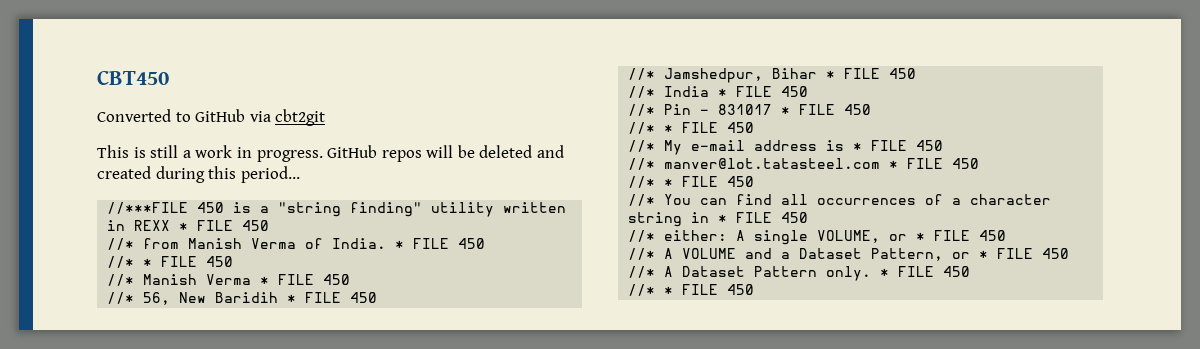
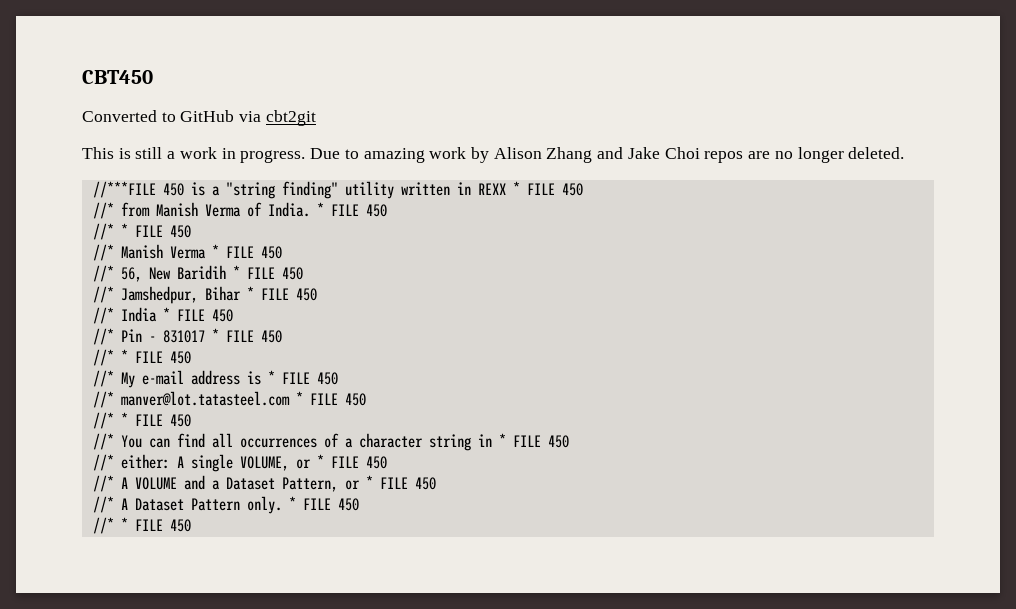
- GitHub repos will be deleted and created during this period...
+ Due to amazing work by Alison Zhang and Jake Choi repos are no longer deleted.

